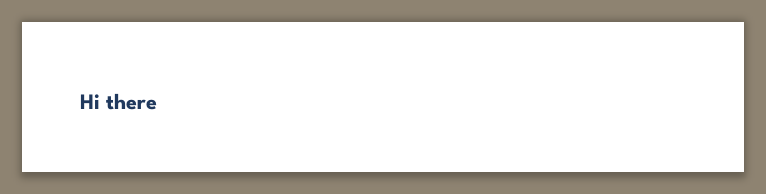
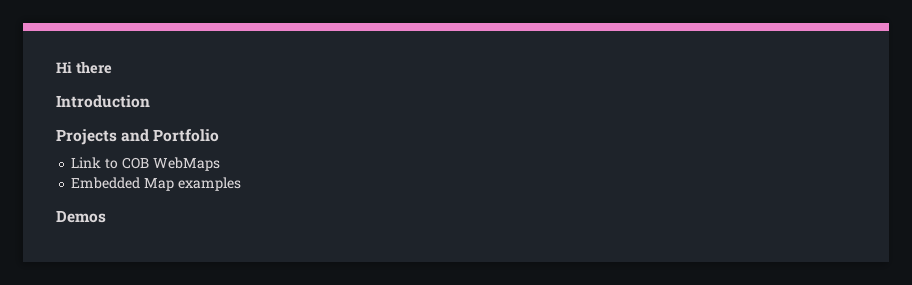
+ Introduction
+ Projects and Portfolio
+ Link to COB WebMaps
+ Embedded Map examples
+ Demos

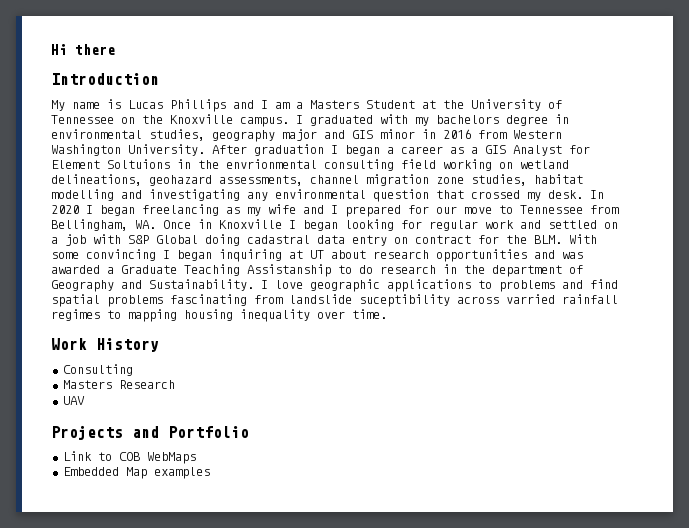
+ My name is Lucas Phillips and I am a Masters Student at the University of Tennessee on the Knoxville campus. I graduated with my bachelors degree in environmental studies, geography major and GIS minor in 2016 from Western Washington University. After graduation I began a career as a GIS Analyst for Element Soltuions in the envrionmental consulting field working on wetland delineations, geohazard assessments, channel migration zone studies, habitat modelling and investigating any environmental question that crossed my desk. In 2020 I began freelancing as my wife and I prepared for our move to Tennessee from Bellingham, WA. Once in Knoxville I began looking for regular work and settled on a job with S&P Global doing cadastral data entry on contract for the BLM. With some convincing I began inquiring at UT about research opportunities and was awarded a Graduate Teaching Assistanship to do research in the department of Geography and Sustainability. I love geographic applications to problems and find spatial problems fascinating from landslide suceptibility across varried rainfall regimes to mapping housing inequality over time.
+ Work History
+ Consulting
+ Masters Research
+ UAV
- Demos

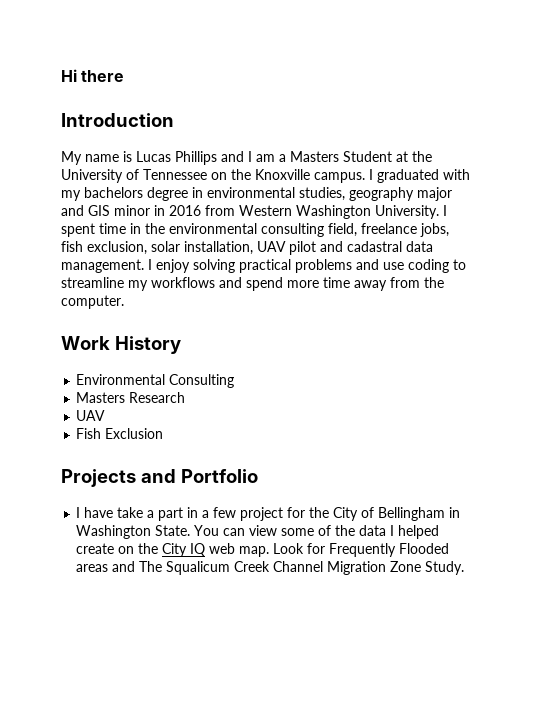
- After graduation I began a career as a GIS Analyst for Element Soltuions in the envrionmental consulting field working on wetland delineations, geohazard assessments, channel migration zone studies, habitat modelling and investigating any environmental question that crossed my desk. In 2020 I began freelancing as my wife and I prepared for our move to Tennessee from Bellingham, WA. Once in Knoxville I began looking for regular work and settled on a job with S&P Global doing cadastral data entry on contract for the BLM. With some convincing I began inquiring at UT about research opportunities and was awarded a Graduate Teaching Assistanship to do research in the department of Geography and Sustainability. I love geographic applications to problems and find spatial problems fascinating from landslide suceptibility across varried rainfall regimes to mapping housing inequality over time.
+ I spent time in the environmental consulting field, freelance jobs, fish exclusion, solar installation, UAV pilot and cadastral data management. I enjoy solving practical problems and use coding to streamline my workflows and spend more time away from the computer.
- Consulting
+ Environmental Consulting
+ Fish Exclusion
- Link to COB WebMaps
- Embedded Map examples
+ I have take a part in a few project for the City of Bellingham in Washington State. You can view some of the data I helped create on the City IQ web map. Look for Frequently Flooded areas and The Squalicum Creek Channel Migration Zone Study.

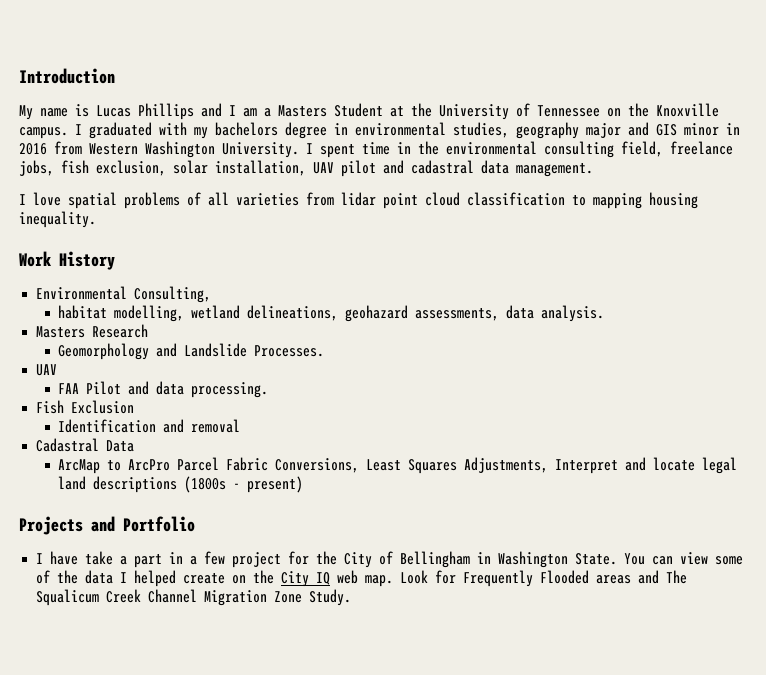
- Hi there
- I spent time in the environmental consulting field, freelance jobs, fish exclusion, solar installation, UAV pilot and cadastral data management. I enjoy solving practical problems and use coding to streamline my workflows and spend more time away from the computer.
+ I spent time in the environmental consulting field, freelance jobs, fish exclusion, solar installation, UAV pilot and cadastral data management.
+ I love spatial problems of all varieties from lidar point cloud classification to mapping housing inequality.
  Work History
- Environmental Consulting
+ Environmental Consulting,
+ habitat modelling, wetland delineations, geohazard assessments, data analysis.
  Masters Research
+ Geomorphology and Landslide Processes.
  UAV
+ FAA Pilot and data processing.
  Fish Exclusion
+ Identification and removal
+ Cadastral Data
+ ArcMap to ArcPro Parcel Fabric Conversions, Least Squares Adjustments, Interpret and locate legal land descriptions (1800s - present)

